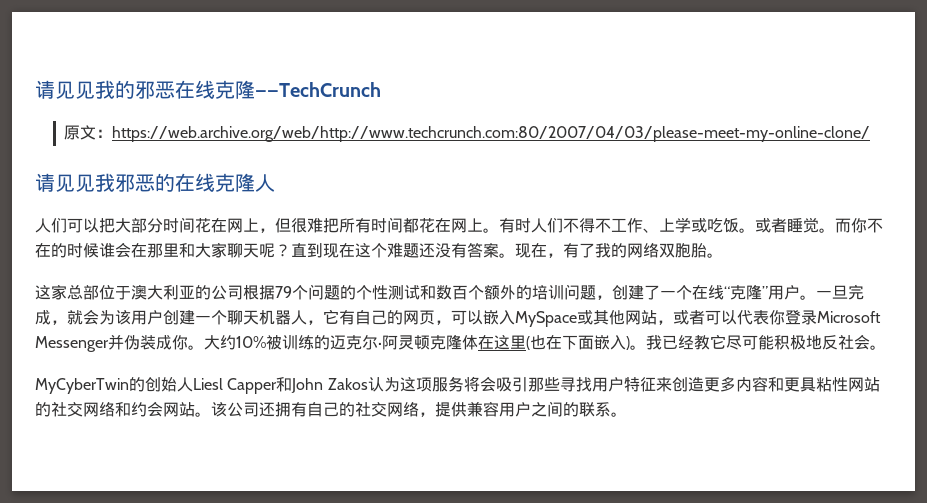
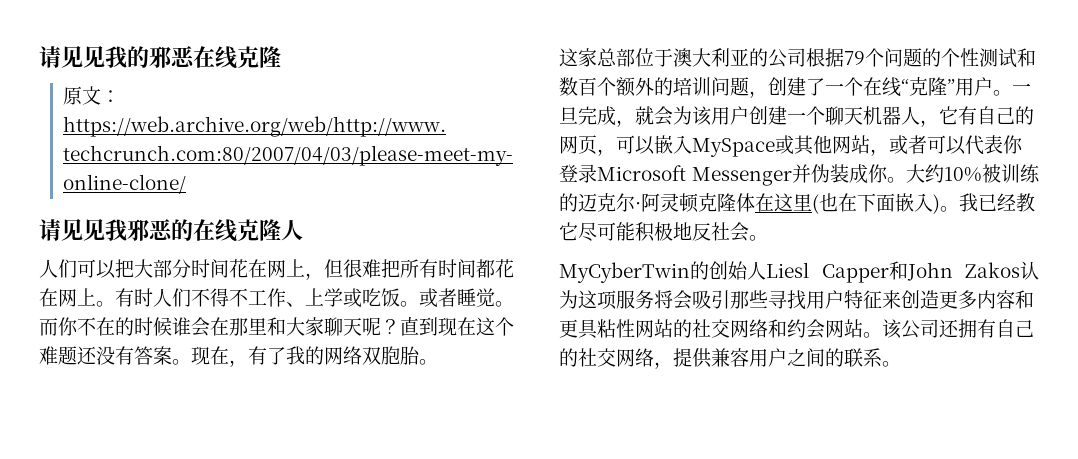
- 请见见我的邪恶在线克隆——TechCrunch
+ 请见见我的邪恶在线克隆

